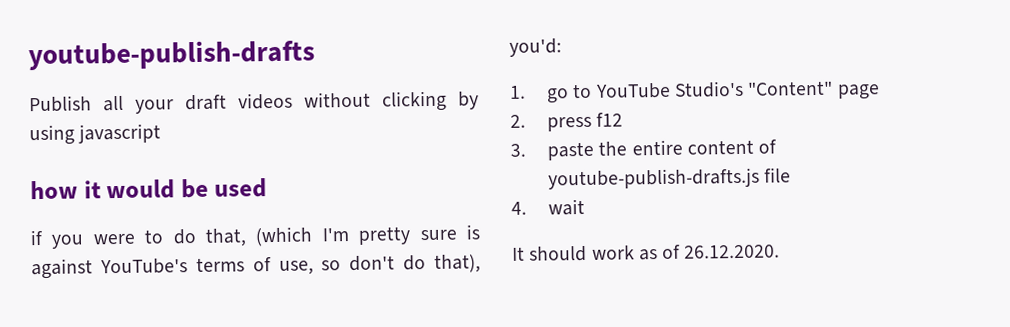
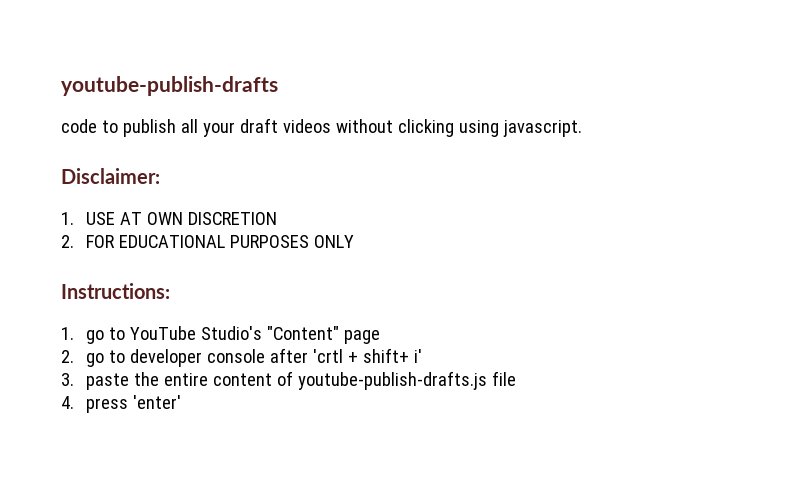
- Publish all your draft videos without clicking by using javascript
- how it would be used
- if you were to do that, (which I'm pretty sure is against YouTube's terms of use, so don't do that), you'd:
+ code to publish all your draft videos without clicking using javascript.
+ Disclaimer:
+ 1. USE AT OWN DISCRETION
+ 2. FOR EDUCATIONAL PURPOSES ONLY
+ Instructions:
- 2. press f12
+ 2. go to developer console after 'crtl + shift+ i'
- 4. wait
- It should work as of 26.12.2020.
+ 4. press 'enter'

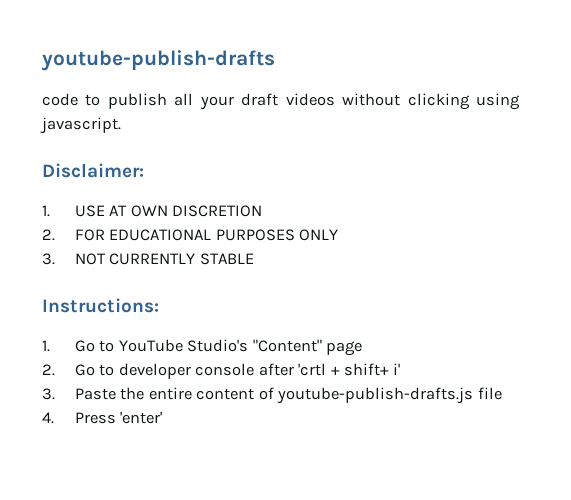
+ 3. NOT CURRENTLY STABLE
- 1. go to YouTube Studio's "Content" page
+ 1. Go to YouTube Studio's "Content" page
- 2. go to developer console after 'crtl + shift+ i'
+ 2. Go to developer console after 'crtl + shift+ i'
- 3. paste the entire content of youtube-publish-drafts.js file
+ 3. Paste the entire content of youtube-publish-drafts.js file
- 4. press 'enter'
+ 4. Press 'enter'

